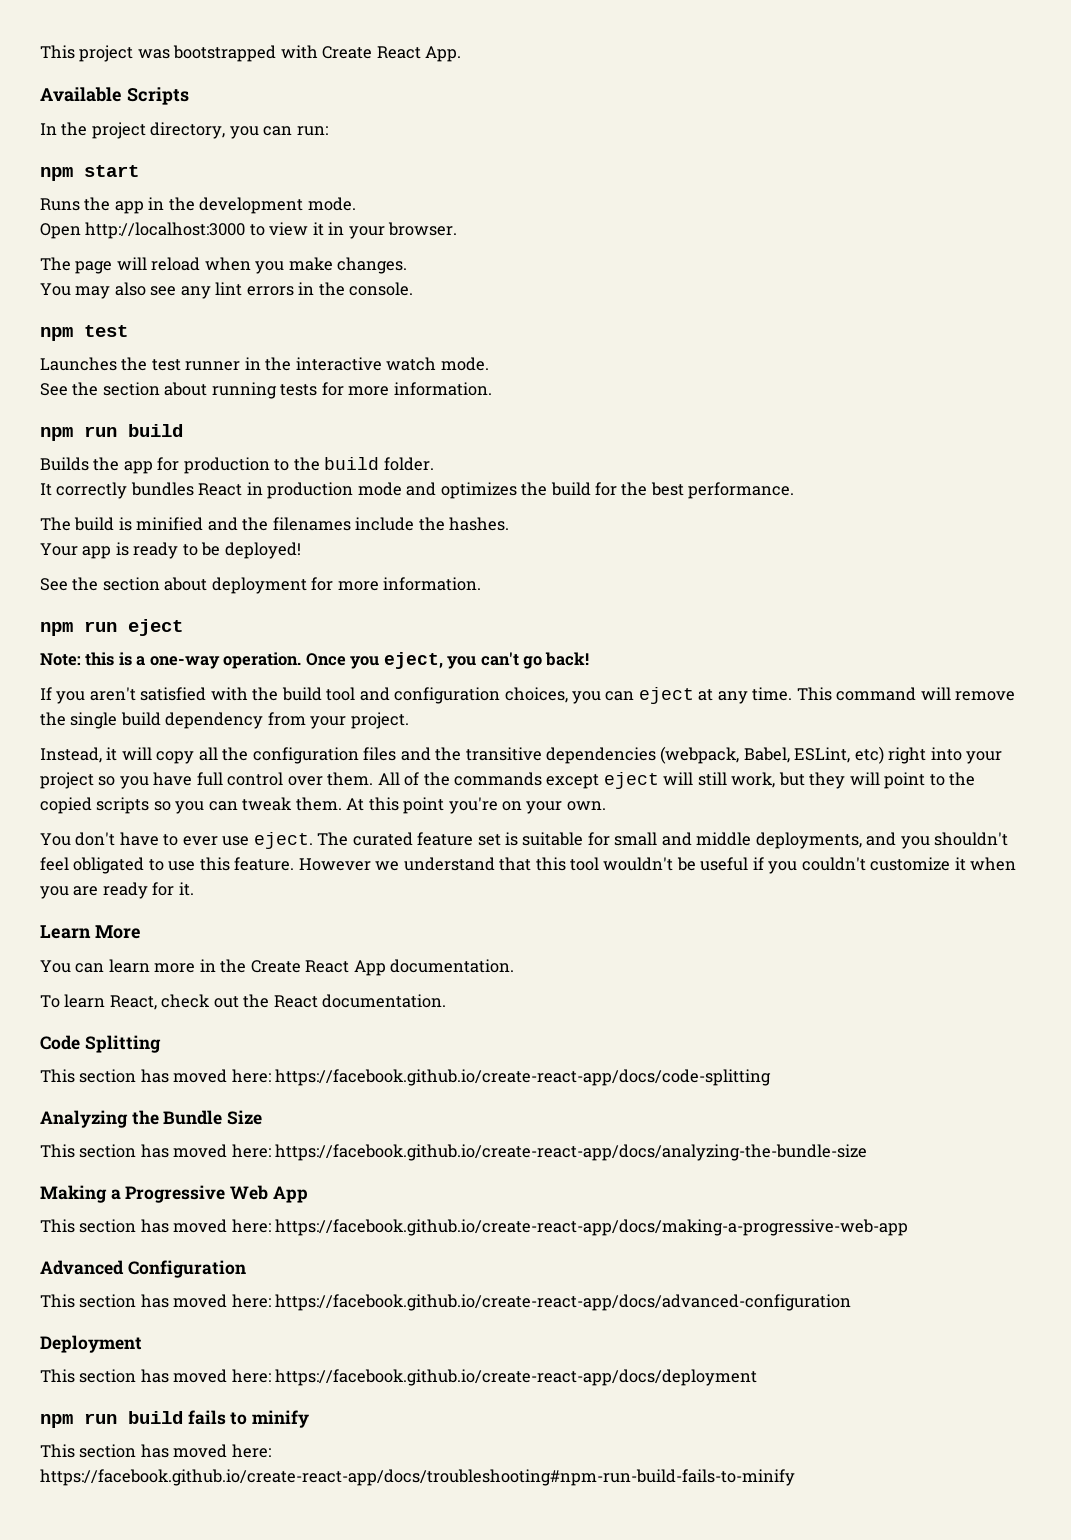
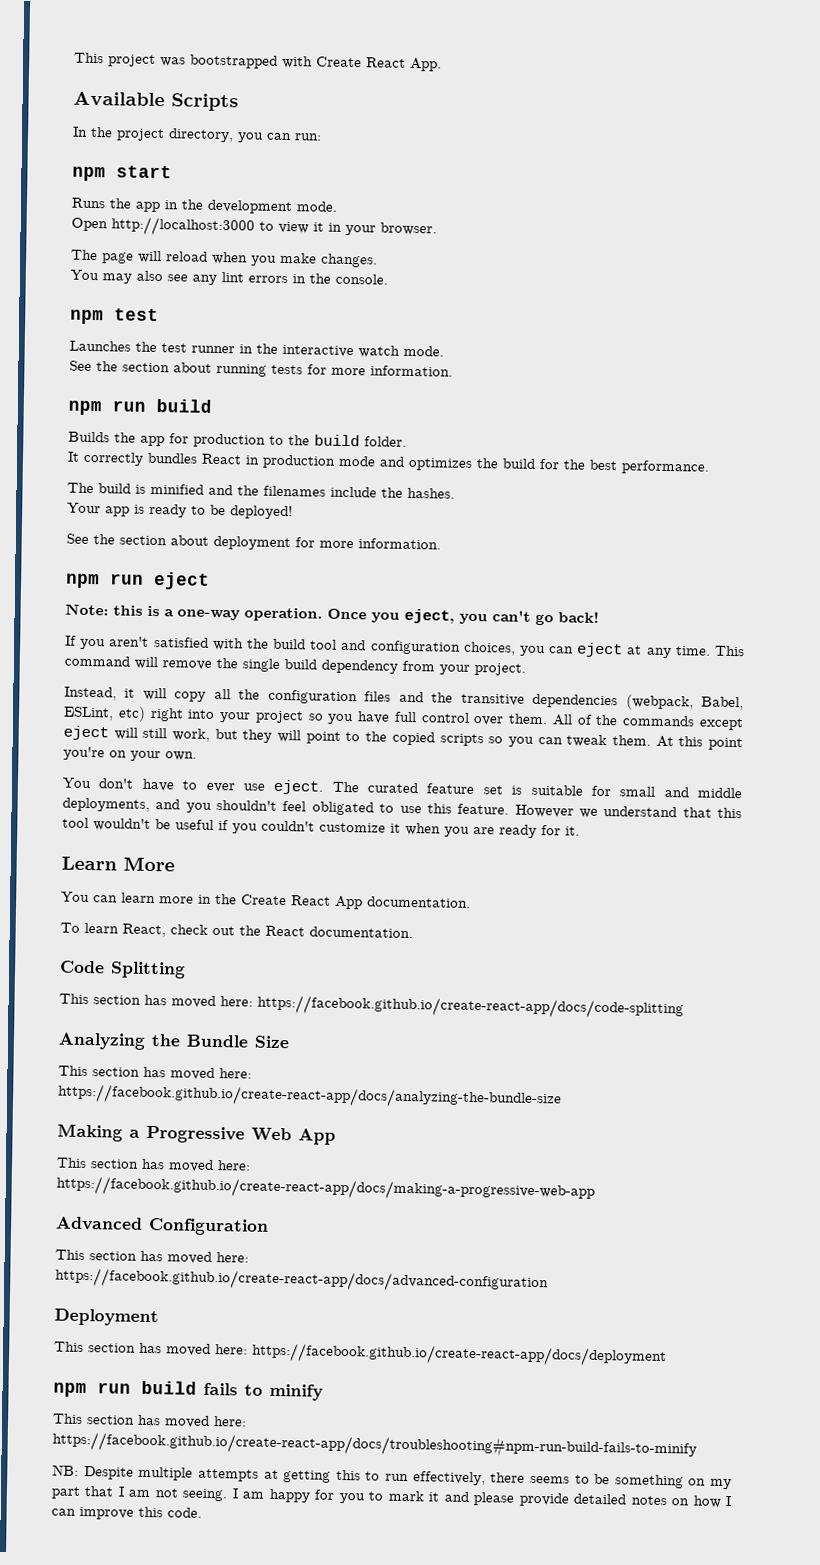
+ NB: Despite multiple attempts at getting this to run effectively, there seems to be something on my part that I am not seeing. I am happy for you to mark it and please provide detailed notes on how I can improve this code.

